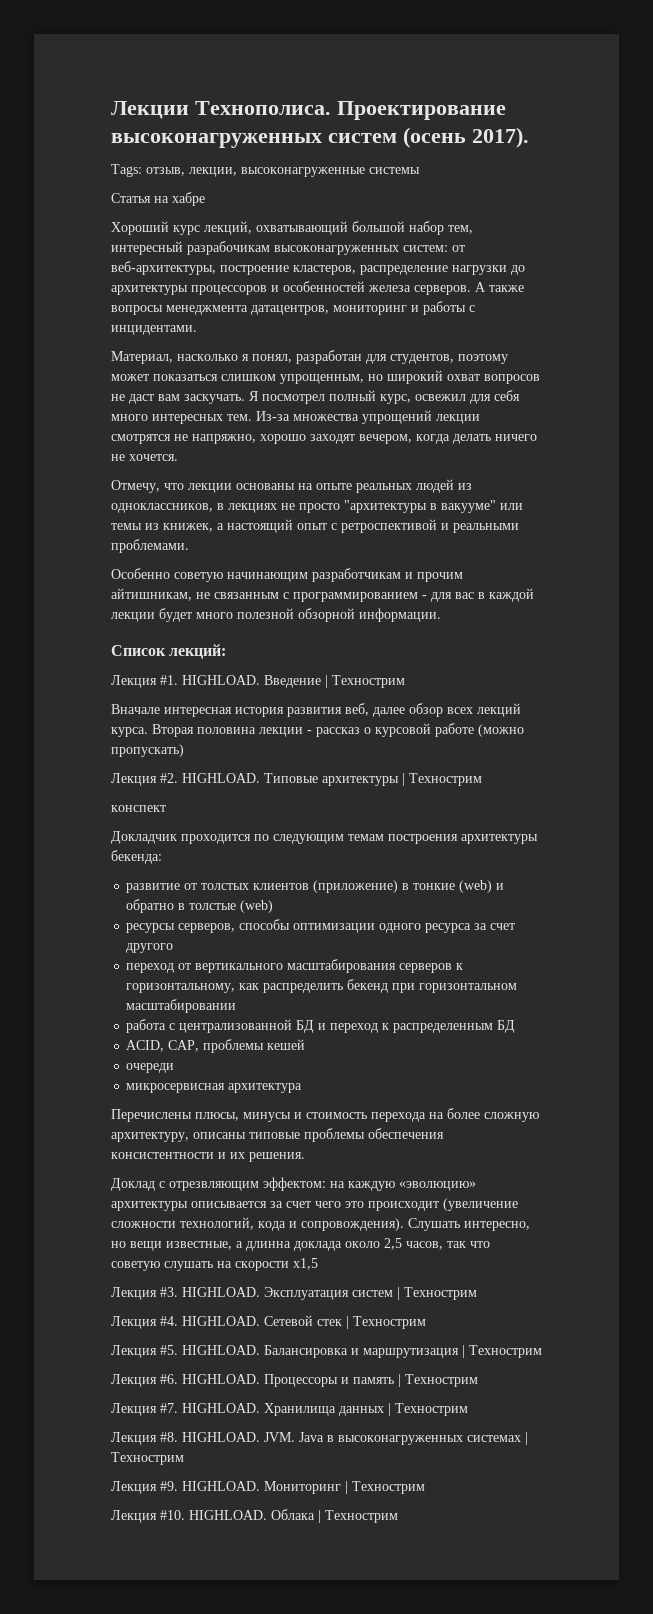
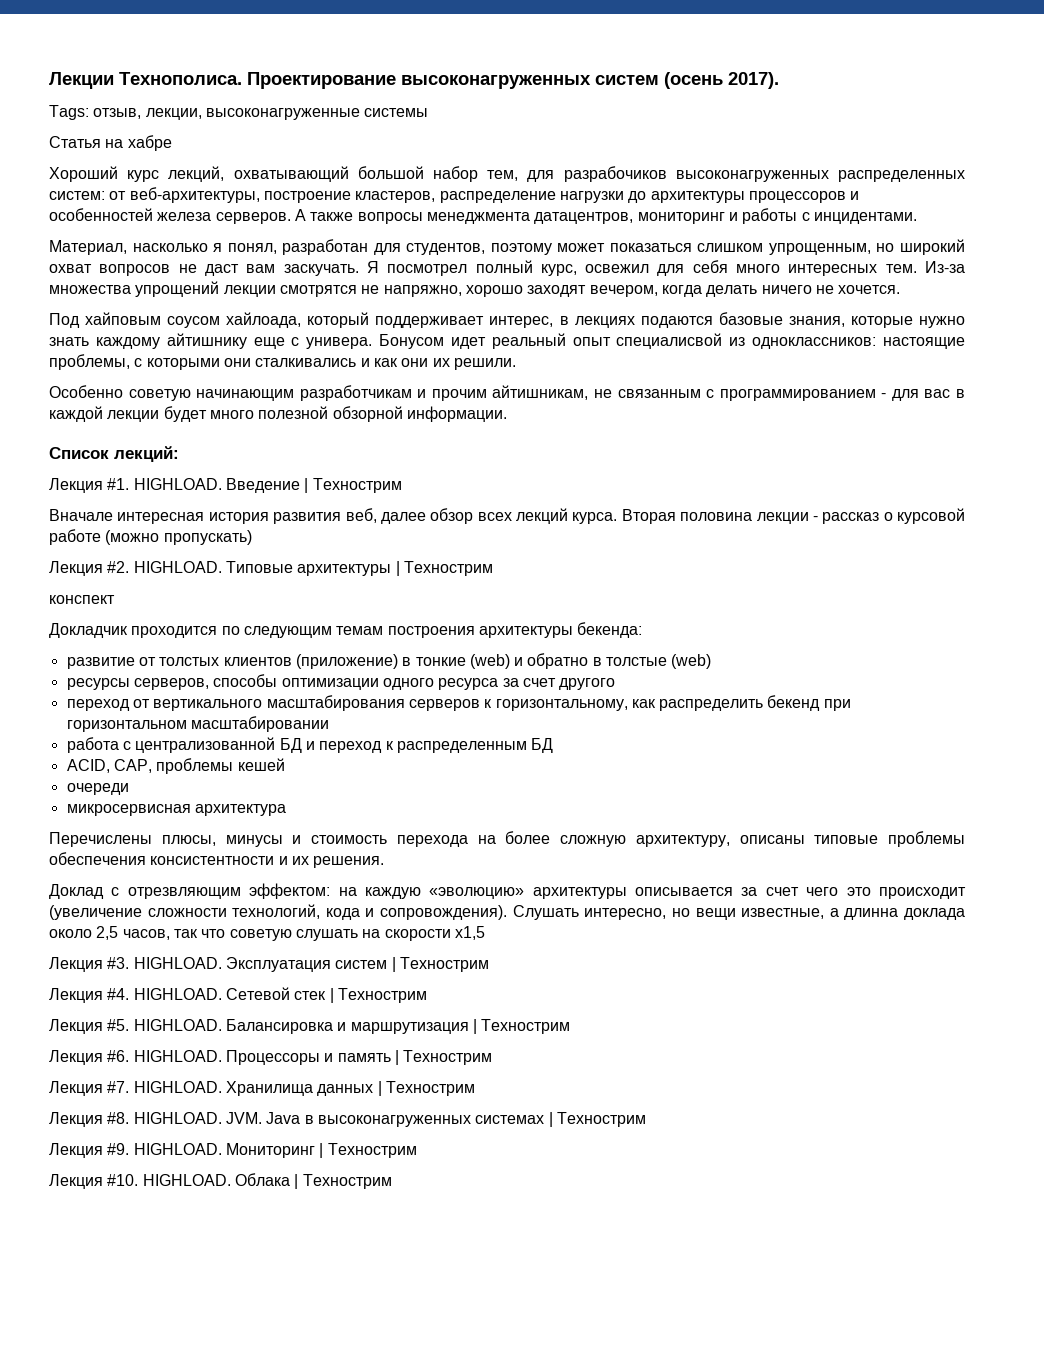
- Хороший курс лекций, охватывающий большой набор тем, интересный разрабочикам высоконагруженных систем: от веб-архитектуры, построение кластеров, распределение нагрузки до архитектуры процессоров и особенностей железа серверов.
+ Хороший курс лекций, охватывающий большой набор тем, для разрабочиков высоконагруженных распределенных систем: от веб-архитектуры, построение кластеров, распределение нагрузки до архитектуры процессоров и особенностей железа серверов.
- Отмечу, что лекции основаны на опыте реальных людей из одноклассников, в лекциях не просто "архитектуры в вакууме" или темы из книжек, а настоящий опыт с ретроспективой и реальными проблемами.
+ Под хайповым соусом хайлоада, который поддерживает интерес, в лекциях подаются базовые знания, которые нужно знать каждому айтишнику еще с универа. Бонусом идет реальный опыт специалисвой из одноклассников: настоящие проблемы, с которыми они сталкивались и как они их решили.

